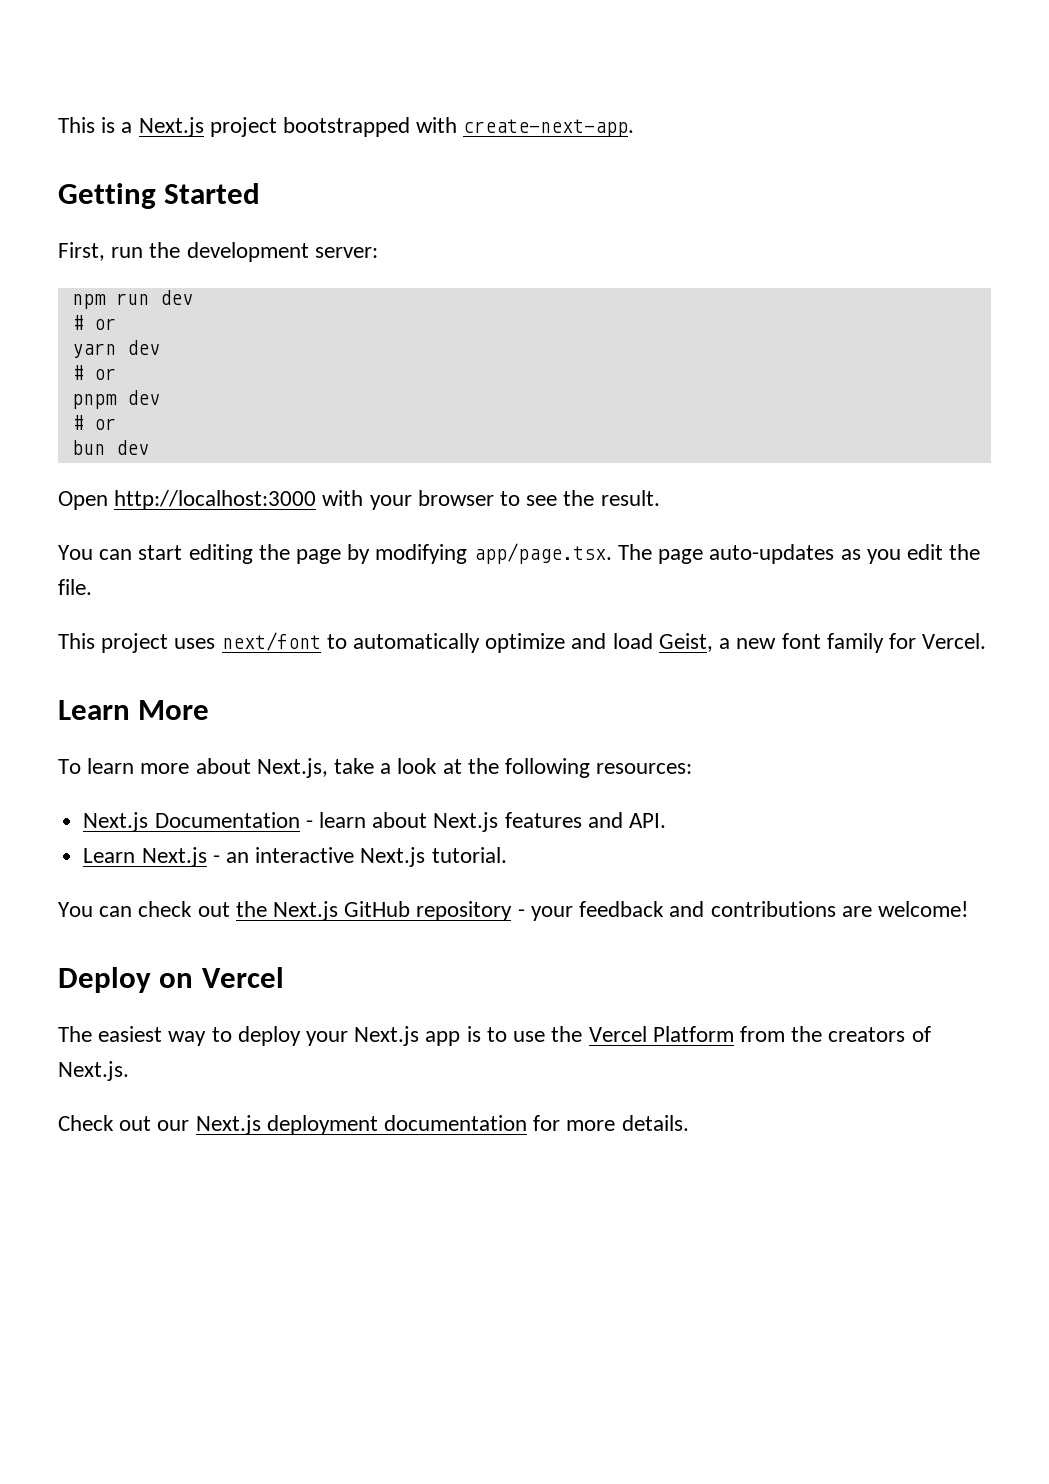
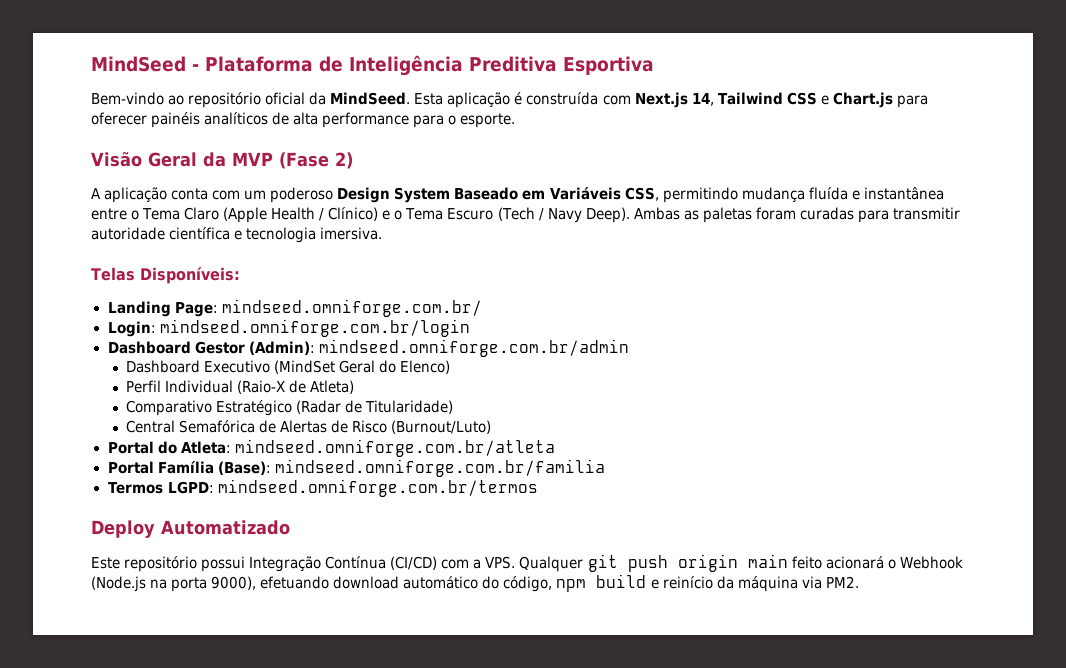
- This is a Next.js project bootstrapped with create-next-app.
- Getting Started
- First, run the development server:
- npm run dev
- # or
- yarn dev
- # or
- pnpm dev
- # or
- bun dev
- Open http://localhost:3000 with your browser to see the result.
- You can start editing the page by modifying app/page.tsx. The page auto-updates as you edit the file.
- This project uses next/font to automatically optimize and load Geist, a new font family for Vercel.
- Learn More
- To learn more about Next.js, take a look at the following resources:
- Next.js Documentation - learn about Next.js features and API.
- Learn Next.js - an interactive Next.js tutorial.
- You can check out the Next.js GitHub repository - your feedback and contributions are welcome!
- Deploy on Vercel
- The easiest way to deploy your Next.js app is to use the Vercel Platform from the creators of Next.js.
- Check out our Next.js deployment documentation for more details.
+ MindSeed - Plataforma de Inteligência Preditiva Esportiva
+ Bem-vindo ao repositório oficial da MindSeed. Esta aplicação é construída com Next.js 14, Tailwind CSS e Chart.js para oferecer painéis analíticos de alta performance para o esporte.
+ Visão Geral da MVP (Fase 2)
+ A aplicação conta com um poderoso Design System Baseado em Variáveis CSS, permitindo mudança fluída e instantânea entre o Tema Claro (Apple Health / Clínico) e o Tema Escuro (Tech / Navy Deep). Ambas as paletas foram curadas para transmitir autoridade científica e tecnologia imersiva.
+ Telas Disponíveis:
+ Landing Page: mindseed.omniforge.com.br/
+ Login: mindseed.omniforge.com.br/login
+ Dashboard Gestor (Admin): mindseed.omniforge.com.br/admin
+ Dashboard Executivo (MindSet Geral do Elenco)
+ Perfil Individual (Raio-X de Atleta)
+ Comparativo Estratégico (Radar de Titularidade)
+ Central Semafórica de Alertas de Risco (Burnout/Luto)
+ Portal do Atleta: mindseed.omniforge.com.br/atleta
+ Portal Família (Base): mindseed.omniforge.com.br/familia
+ Termos LGPD: mindseed.omniforge.com.br/termos
+ Deploy Automatizado
+ Este repositório possui Integração Contínua (CI/CD) com a VPS. Qualquer git push origin main feito acionará o Webhook (Node.js na porta 9000), efetuando download automático do código, npm build e reinício da máquina via PM2.

